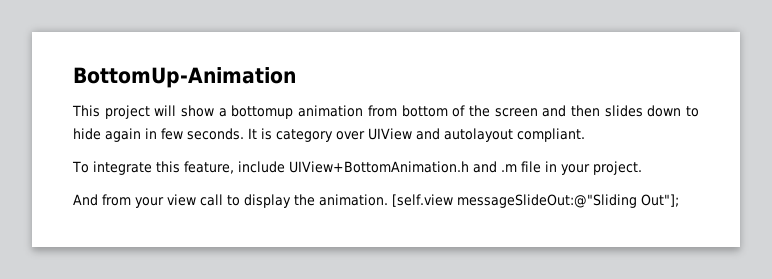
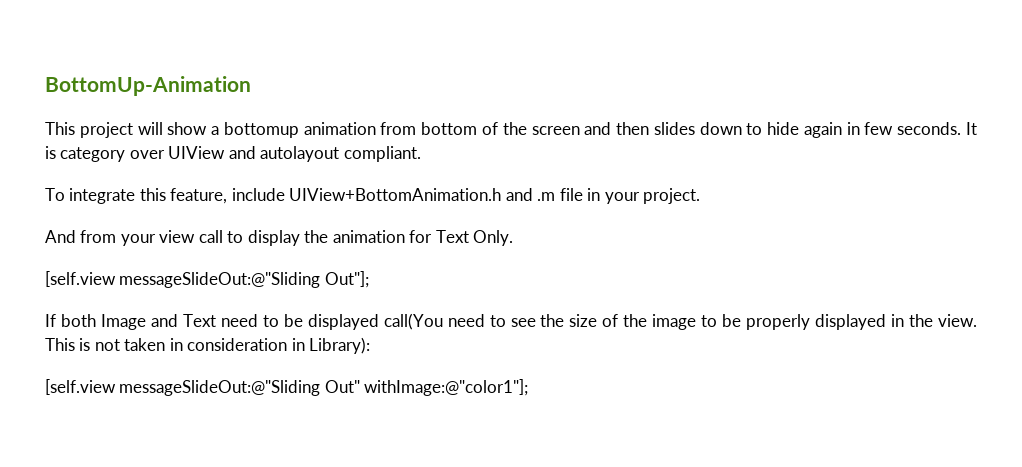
- And from your view call to display the animation. [self.view messageSlideOut:@"Sliding Out"];
+ And from your view call to display the animation for Text Only.
+ [self.view messageSlideOut:@"Sliding Out"];
+ If both Image and Text need to be displayed call(You need to see the size of the image to be properly displayed in the view. This is not taken in consideration in Library):
+ [self.view messageSlideOut:@"Sliding Out" withImage:@"color1"];

